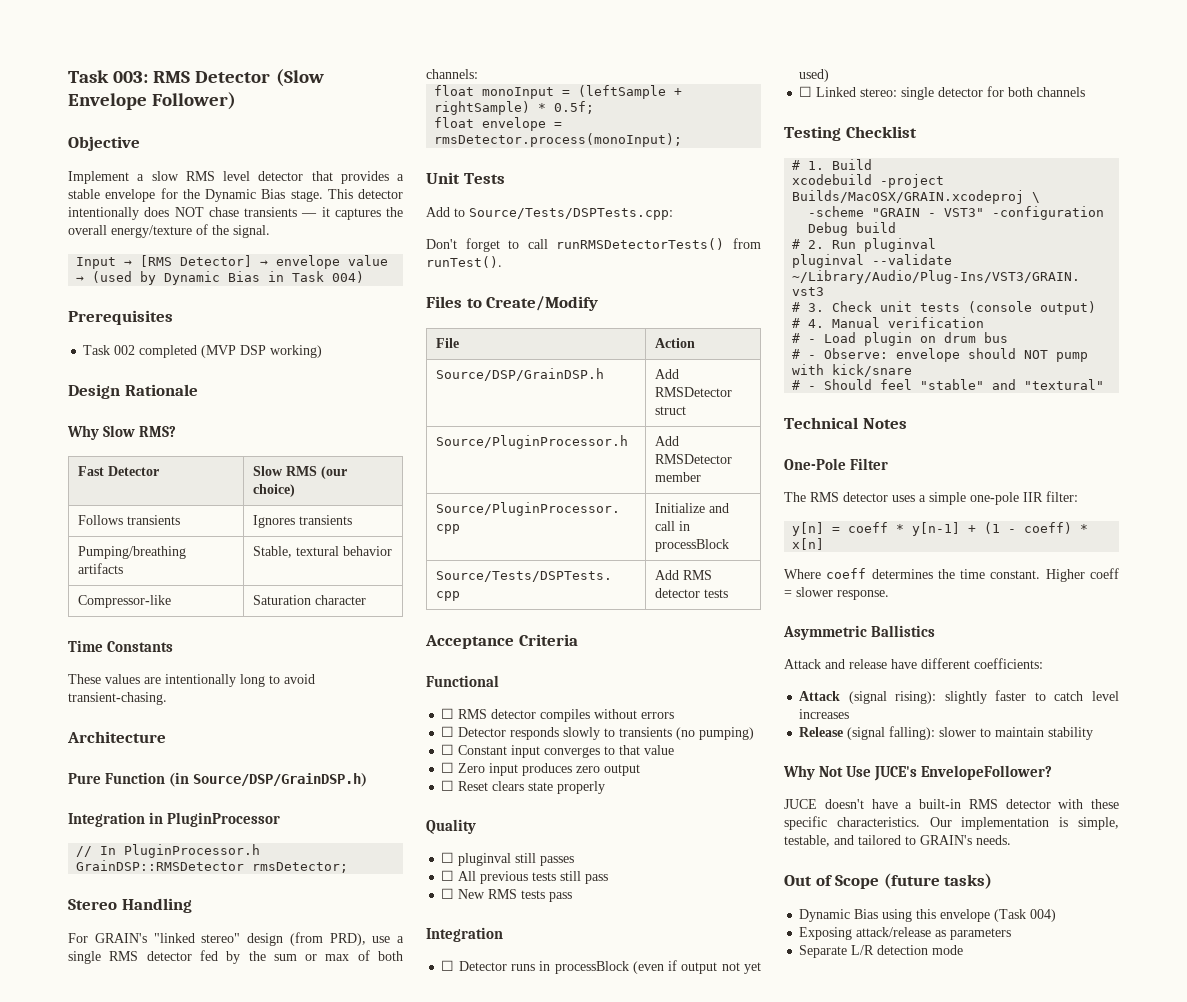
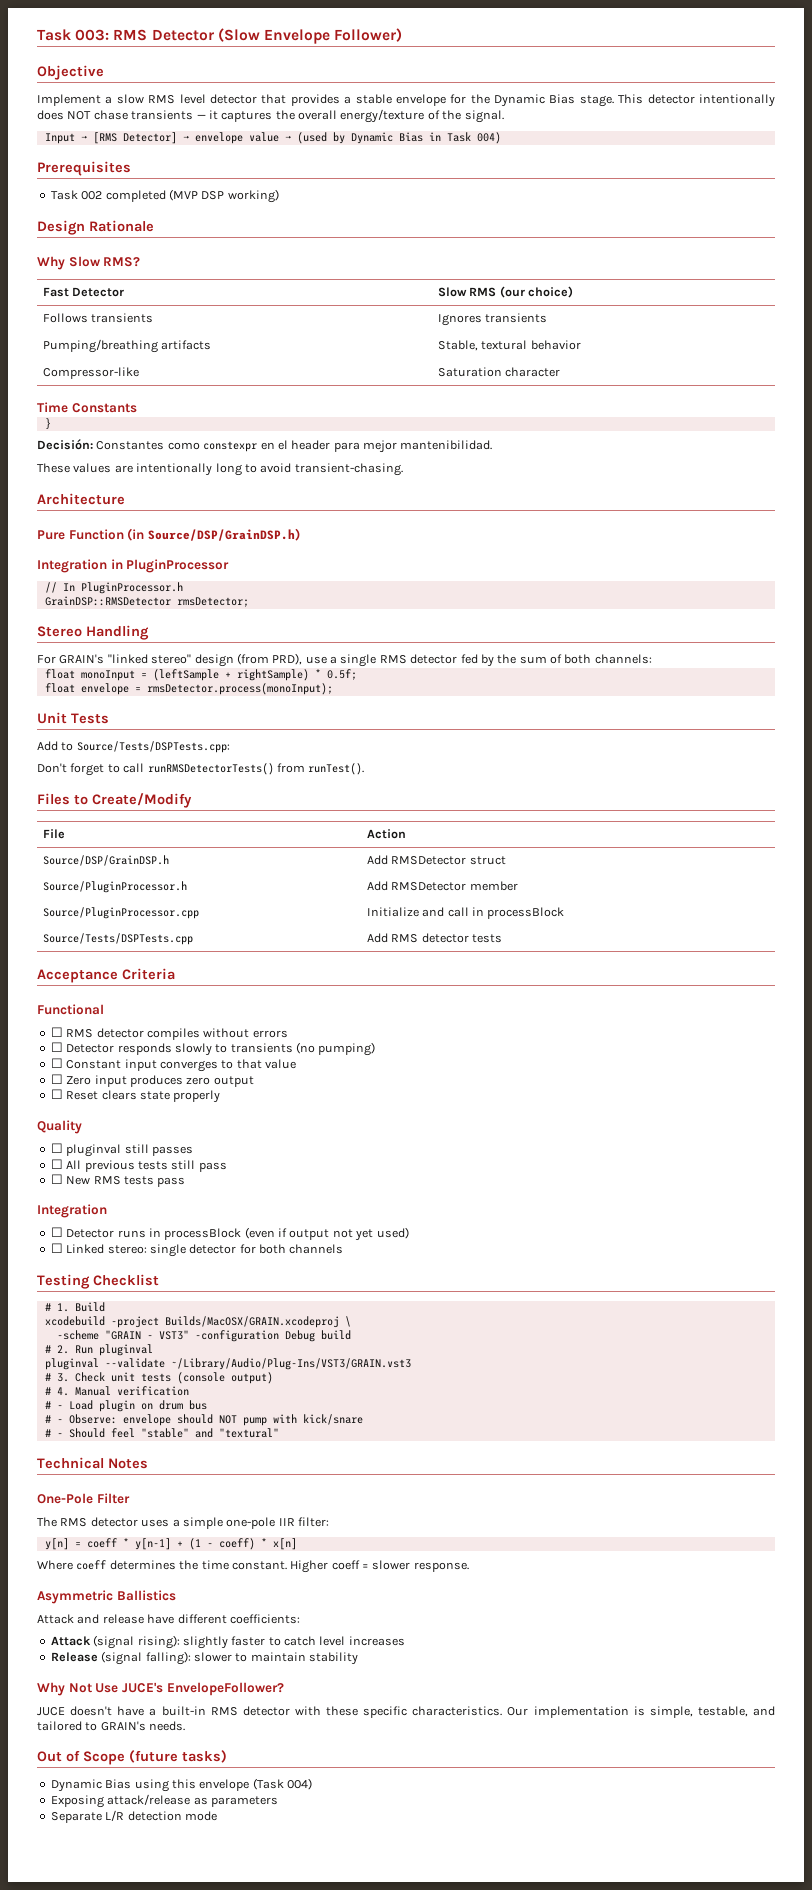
+ }
+ Decisión: Constantes como constexpr en el header para mejor mantenibilidad.
- For GRAIN's "linked stereo" design (from PRD), use a single RMS detector fed by the sum or max of both channels:
+ For GRAIN's "linked stereo" design (from PRD), use a single RMS detector fed by the sum of both channels:

